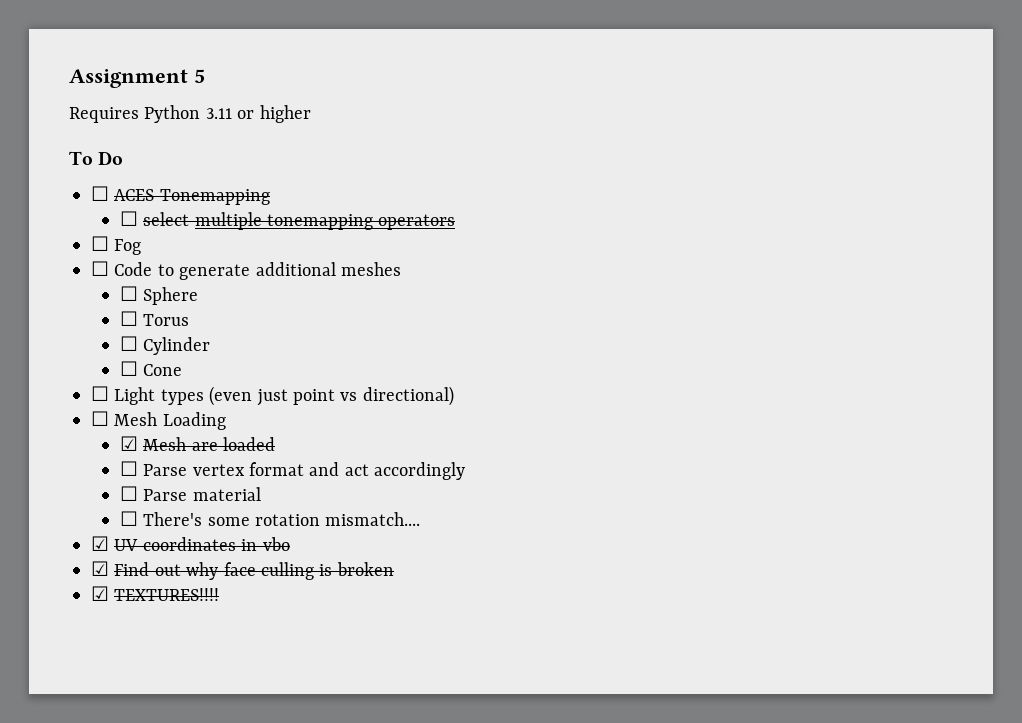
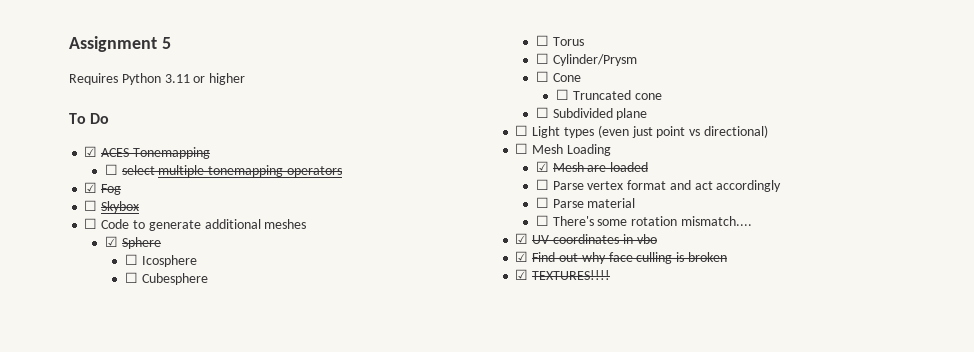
- ☐ ACES Tonemapping
+ ☑ ACES Tonemapping
- ☐ Fog
+ ☑ Fog
+ ☐ Skybox
- ☐ Sphere
+ ☑ Sphere
+ ☐ Icosphere
+ ☐ Cubesphere
- ☐ Cylinder
+ ☐ Cylinder/Prysm
+ ☐ Truncated cone
+ ☐ Subdivided plane

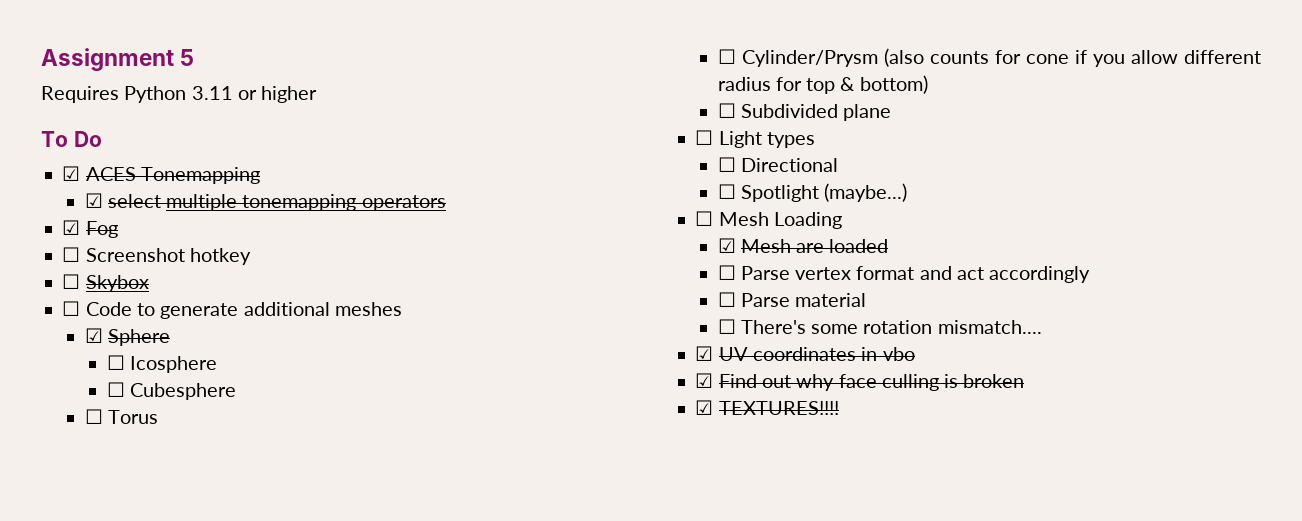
- ☐ select multiple tonemapping operators
+ ☑ select multiple tonemapping operators
+ ☐ Screenshot hotkey
- ☐ Cylinder/Prysm
- ☐ Cone
- ☐ Truncated cone
+ ☐ Cylinder/Prysm (also counts for cone if you allow different radius for top & bottom)
- ☐ Light types (even just point vs directional)
+ ☐ Light types
+ ☐ Directional
+ ☐ Spotlight (maybe...)

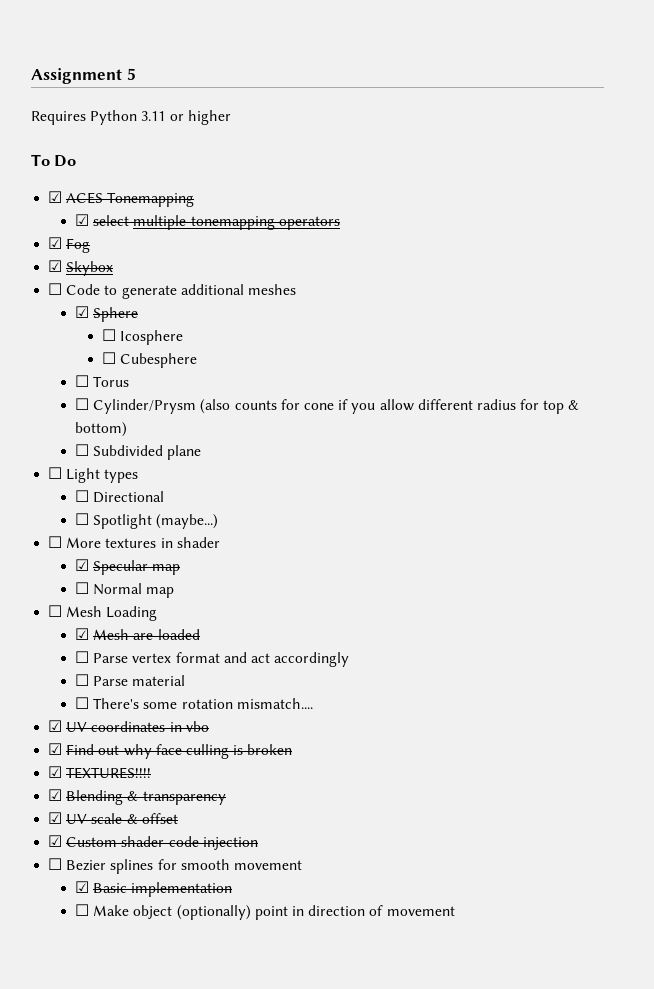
- ☐ Screenshot hotkey
- ☐ Skybox
+ ☑ Skybox
+ ☐ More textures in shader
+ ☑ Specular map
+ ☐ Normal map
+ ☑ Blending & transparency
+ ☑ UV scale & offset
+ ☑ Custom shader code injection
+ ☐ Bezier splines for smooth movement
+ ☑ Basic implementation
+ ☐ Make object (optionally) point in direction of movement

